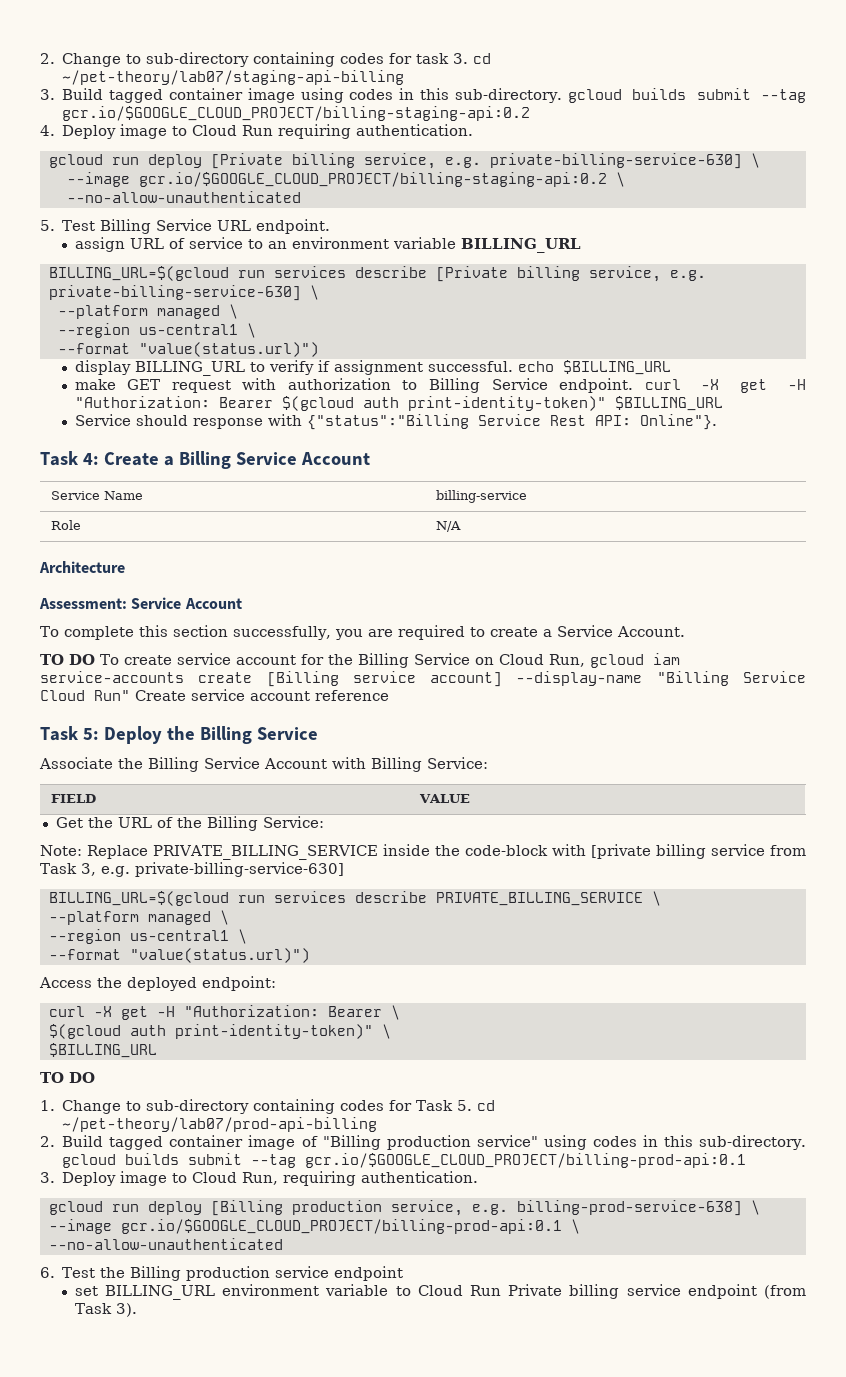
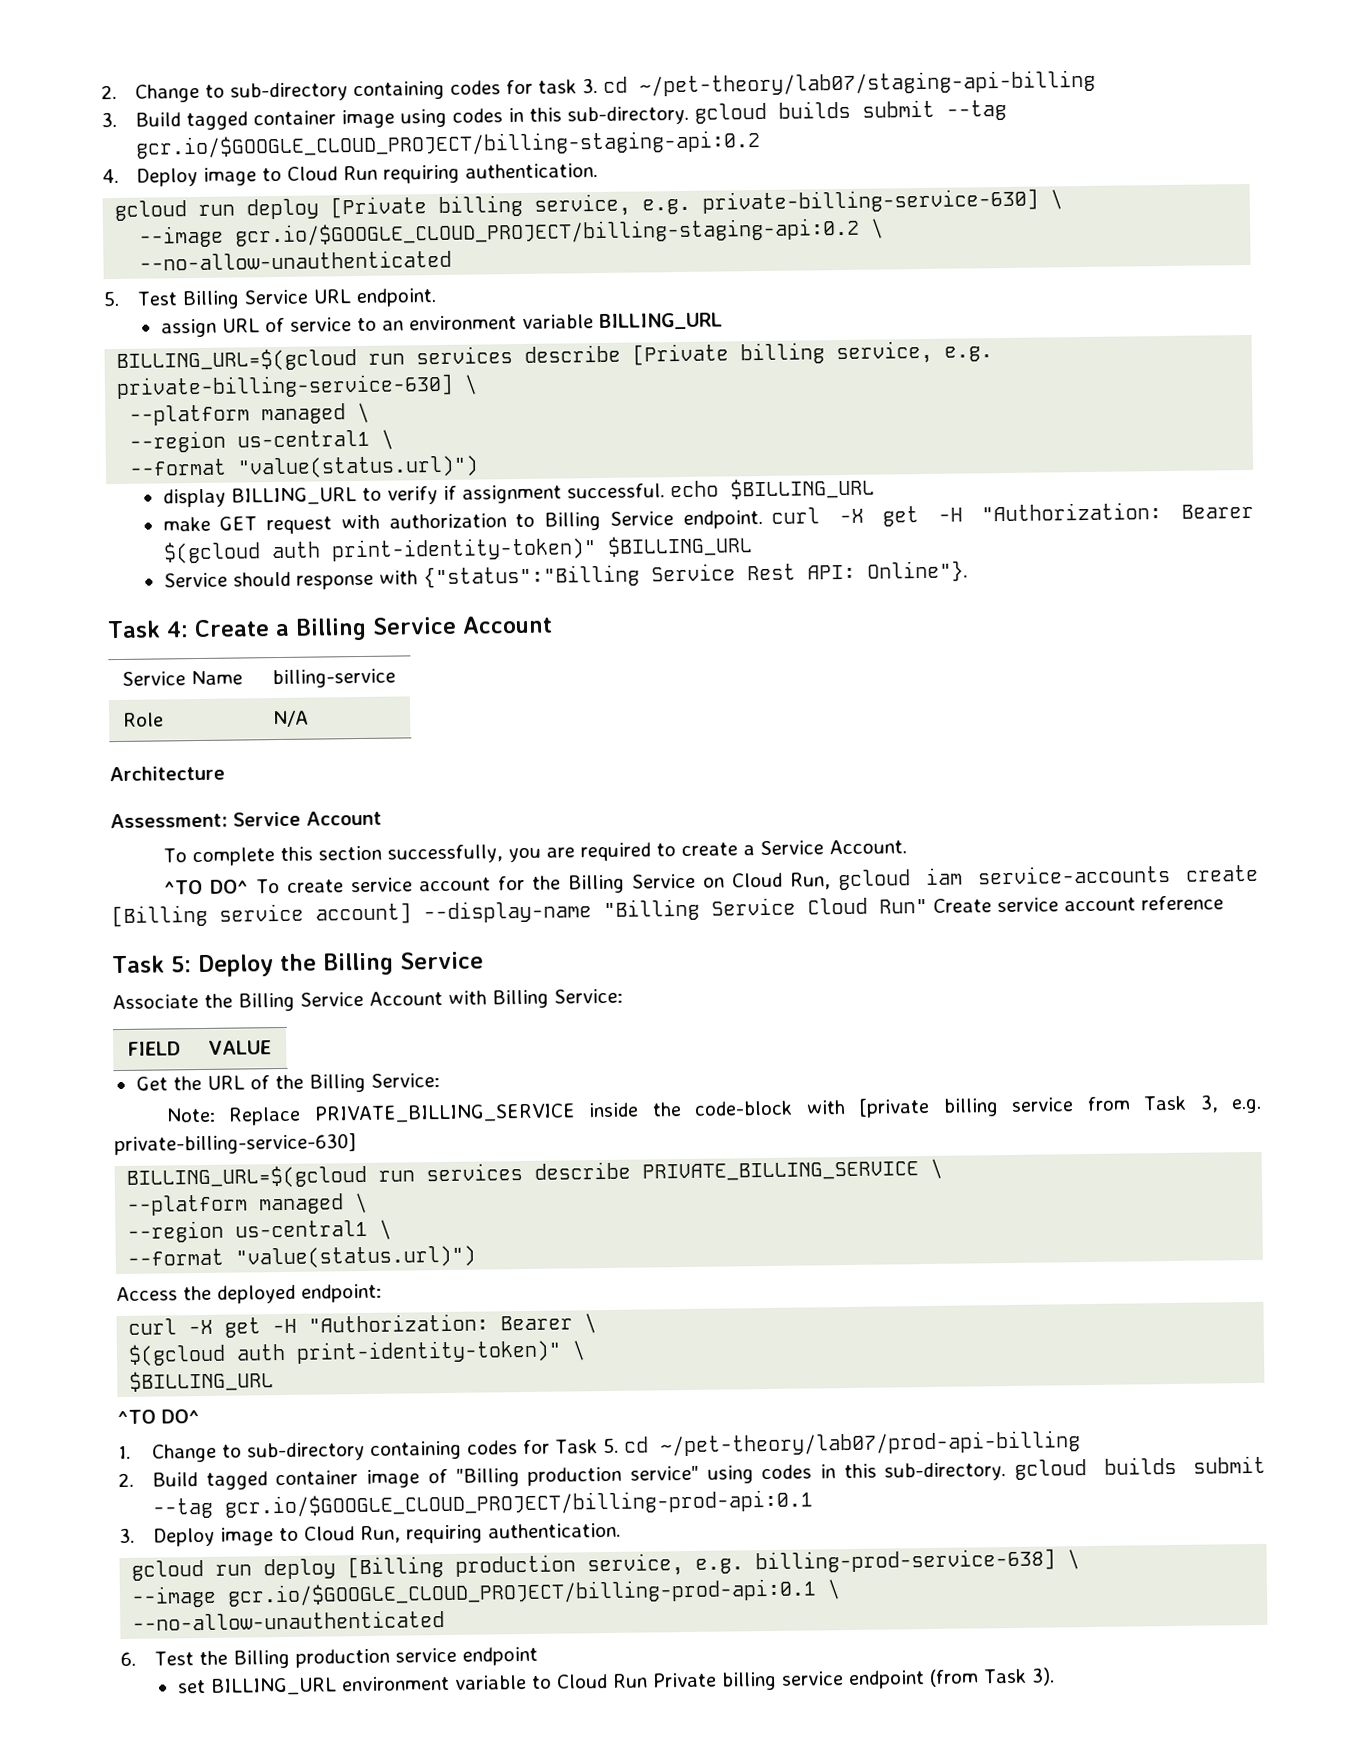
- TO DO To create service account for the Billing Service on Cloud Run, gcloud iam service-accounts create [Billing service account] --display-name "Billing Service Cloud Run" Create service account reference
+ ^TO DO^ To create service account for the Billing Service on Cloud Run, gcloud iam service-accounts create [Billing service account] --display-name "Billing Service Cloud Run" Create service account reference
  $(gcloud auth print-identity-token)" \
  $BILLING_URL
- TO DO
+ ^TO DO^

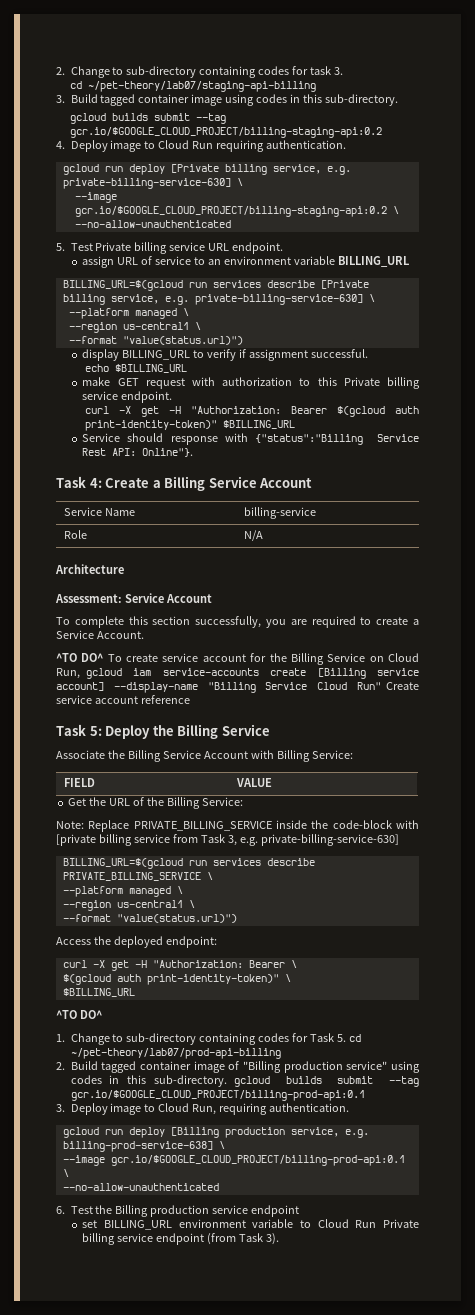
- 2. Change to sub-directory containing codes for task 3. cd ~/pet-theory/lab07/staging-api-billing
+ 2. Change to sub-directory containing codes for task 3.
+ cd ~/pet-theory/lab07/staging-api-billing
- 3. Build tagged container image using codes in this sub-directory. gcloud builds submit --tag gcr.io/$GOOGLE_CLOUD_PROJECT/billing-staging-api:0.2
+ 3. Build tagged container image using codes in this sub-directory.
+ gcloud builds submit --tag gcr.io/$GOOGLE_CLOUD_PROJECT/billing-staging-api:0.2
- 5. Test Billing Service URL endpoint.
+ 5. Test Private billing service URL endpoint.
- display BILLING_URL to verify if assignment successful. echo $BILLING_URL
+ display BILLING_URL to verify if assignment successful.
+ echo $BILLING_URL
- make GET request with authorization to Billing Service endpoint. curl -X get -H "Authorization: Bearer $(gcloud auth print-identity-token)" $BILLING_URL
+ make GET request with authorization to this Private billing service endpoint.
+ curl -X get -H "Authorization: Bearer $(gcloud auth print-identity-token)" $BILLING_URL

